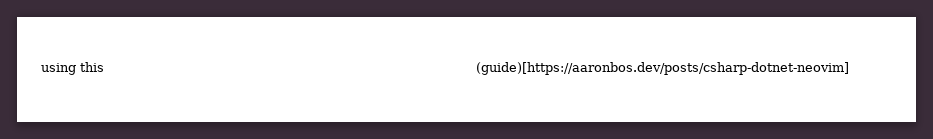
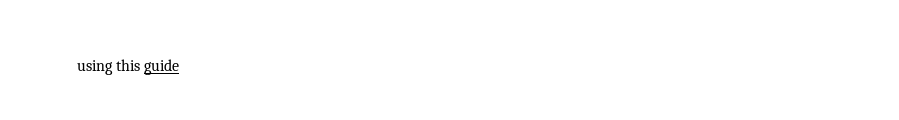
- using this (guide)[https://aaronbos.dev/posts/csharp-dotnet-neovim]
+ using this guide

